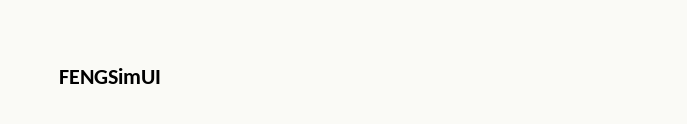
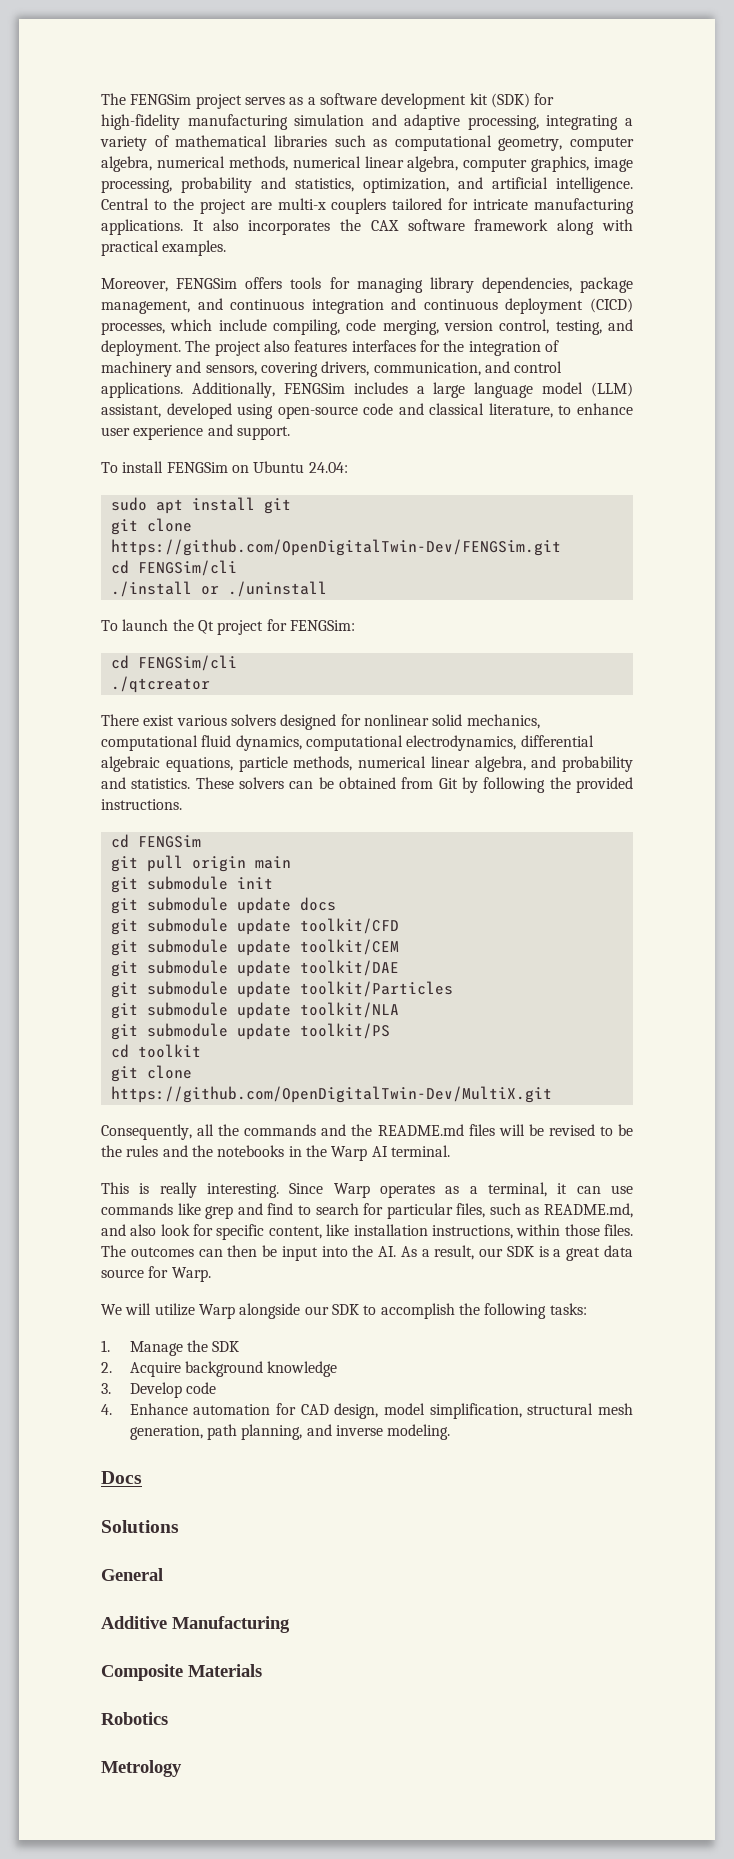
- FENGSimUI
+ The FENGSim project serves as a software development kit (SDK) for high-fidelity manufacturing simulation and adaptive processing, integrating a variety of mathematical libraries such as computational geometry, computer algebra, numerical methods, numerical linear algebra, computer graphics, image processing, probability and statistics, optimization, and artificial intelligence. Central to the project are multi-x couplers tailored for intricate manufacturing applications. It also incorporates the CAX software framework along with practical examples.
+ Moreover, FENGSim offers tools for managing library dependencies, package management, and continuous integration and continuous deployment (CICD) processes, which include compiling, code merging, version control, testing, and deployment. The project also features interfaces for the integration of machinery and sensors, covering drivers, communication, and control applications. Additionally, FENGSim includes a large language model (LLM) assistant, developed using open-source code and classical literature, to enhance user experience and support.
+ To install FENGSim on Ubuntu 24.04:
+ sudo apt install git
+ git clone https://github.com/OpenDigitalTwin-Dev/FENGSim.git
+ cd FENGSim/cli
+ ./install or ./uninstall
+ To launch the Qt project for FENGSim:
+ cd FENGSim/cli
+ ./qtcreator
+ There exist various solvers designed for nonlinear solid mechanics, computational fluid dynamics, computational electrodynamics, differential algebraic equations, particle methods, numerical linear algebra, and probability and statistics. These solvers can be obtained from Git by following the provided instructions.
+ cd FENGSim
+ git pull origin main
+ git submodule init
+ git submodule update docs
+ git submodule update toolkit/CFD
+ git submodule update toolkit/CEM
+ git submodule update toolkit/DAE
+ git submodule update toolkit/Particles
+ git submodule update toolkit/NLA
+ git submodule update toolkit/PS
+ cd toolkit
+ git clone https://github.com/OpenDigitalTwin-Dev/MultiX.git
+ Consequently, all the commands and the README.md files will be revised to be the rules and the notebooks in the Warp AI terminal.
+ This is really interesting. Since Warp operates as a terminal, it can use commands like grep and find to search for particular files, such as README.md, and also look for specific content, like installation instructions, within those files. The outcomes can then be input into the AI. As a result, our SDK is a great data source for Warp.
+ We will utilize Warp alongside our SDK to accomplish the following tasks:
+ 1. Manage the SDK
+ 2. Acquire background knowledge
+ 3. Develop code
+ 4. Enhance automation for CAD design, model simplification, structural mesh generation, path planning, and inverse modeling.
+ Docs
+ Solutions
+ General
+ Additive Manufacturing
+ Composite Materials
+ Robotics
+ Metrology

